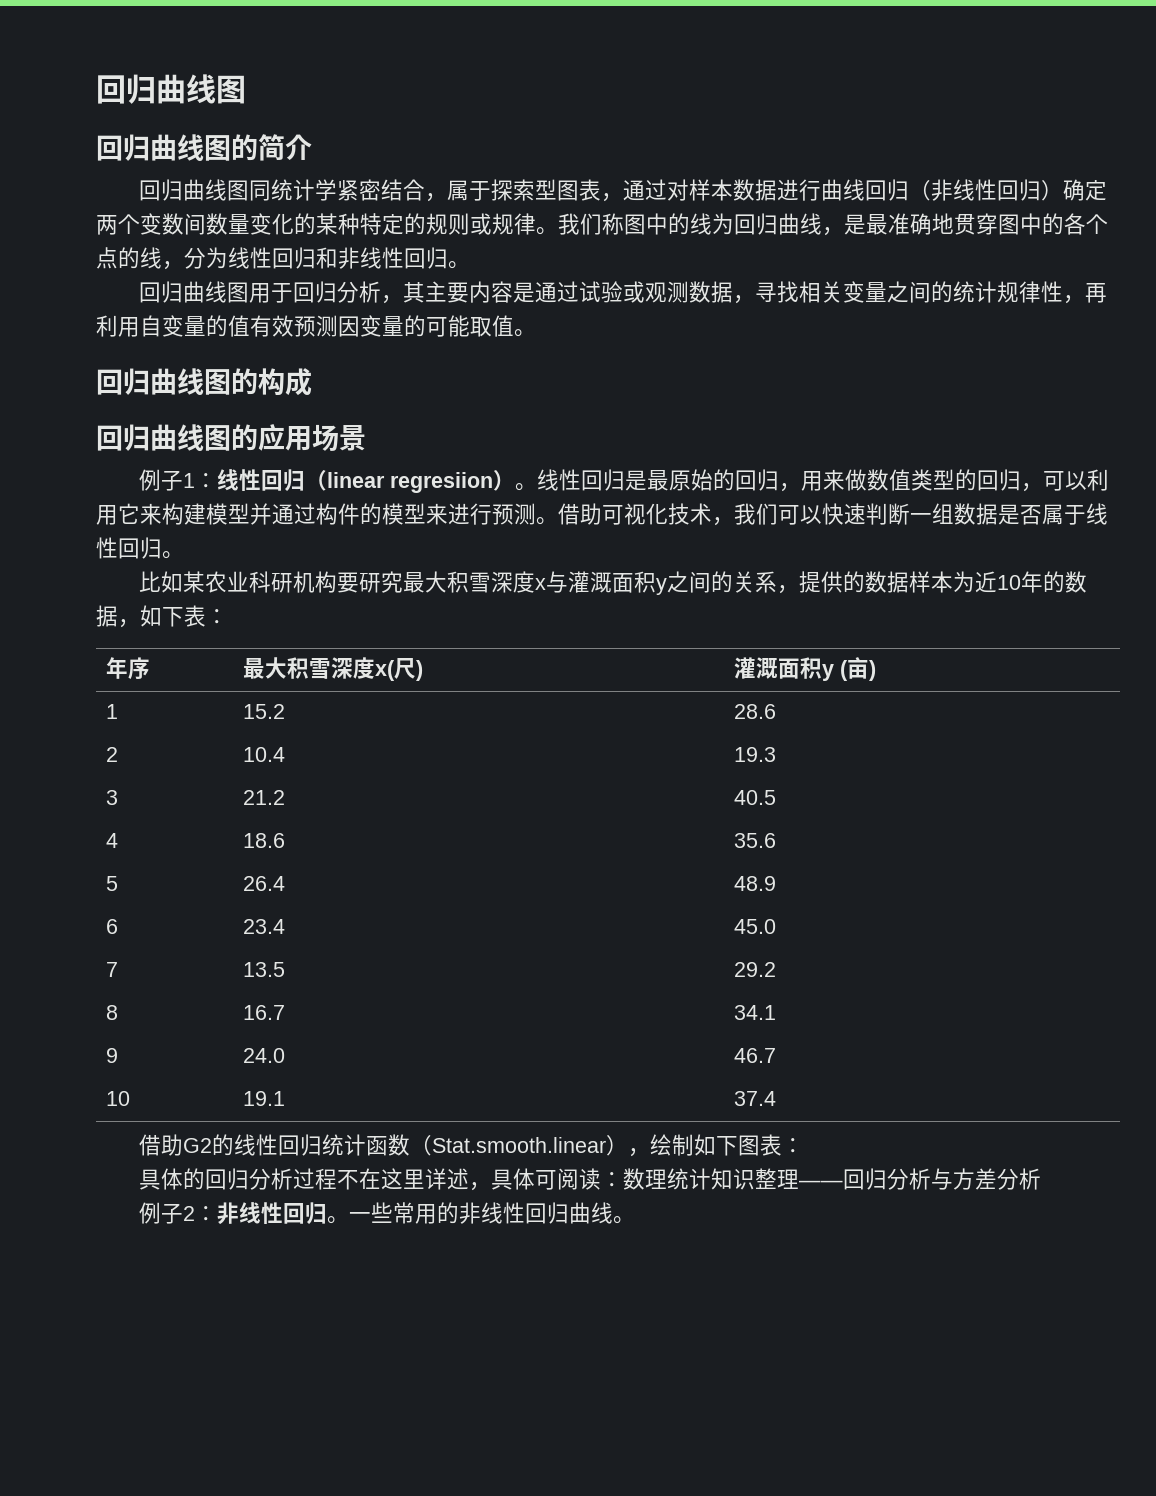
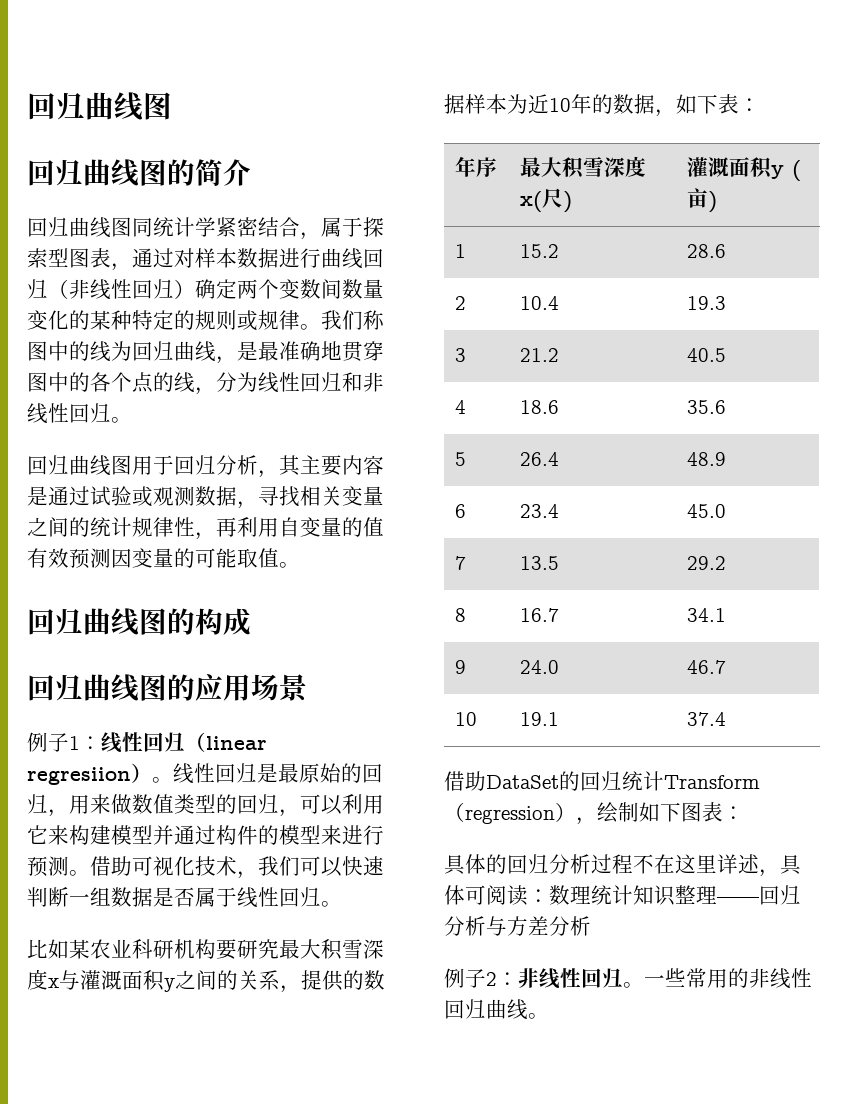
- 借助G2的线性回归统计函数（Stat.smooth.linear），绘制如下图表：
+ 借助DataSet的回归统计Transform（regression），绘制如下图表：

